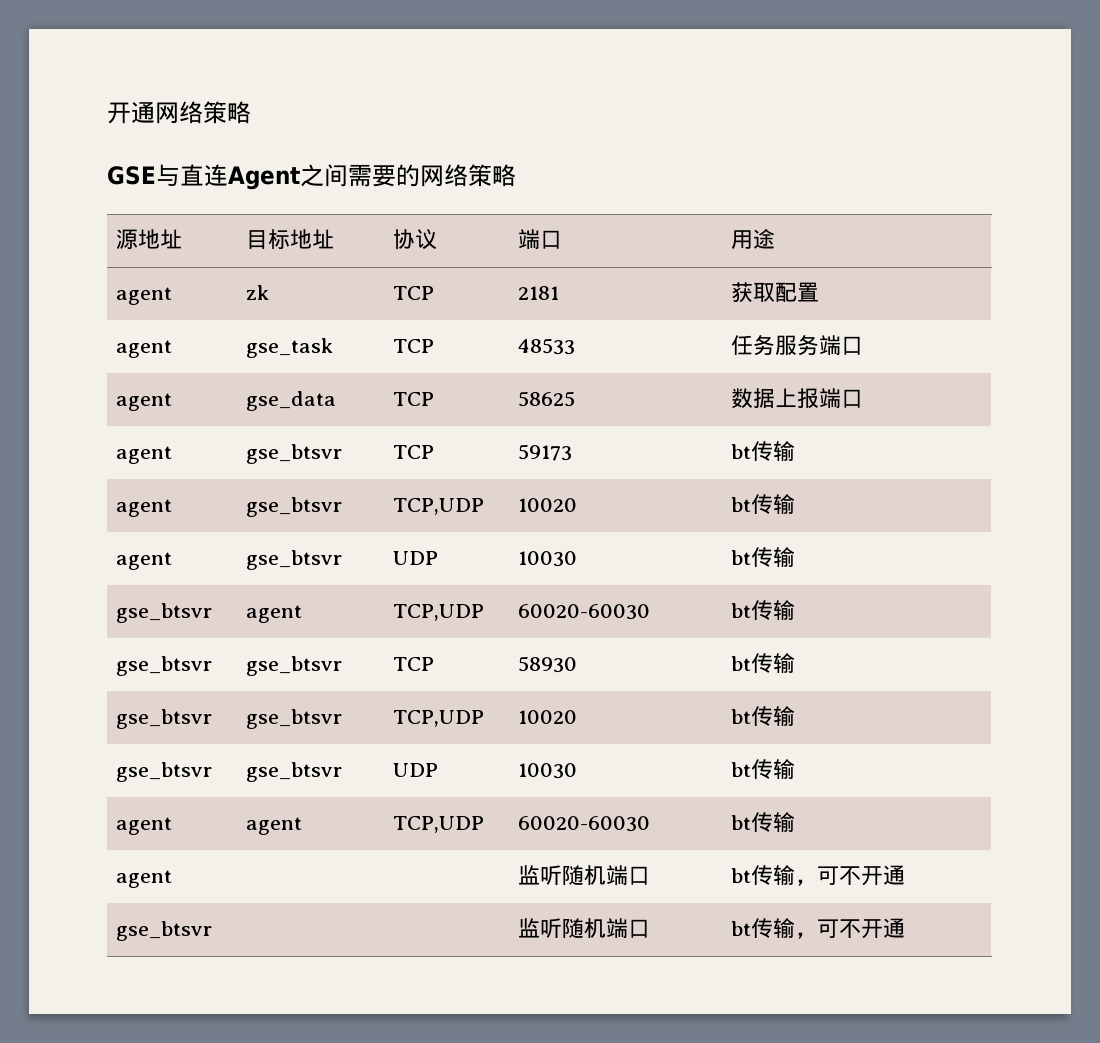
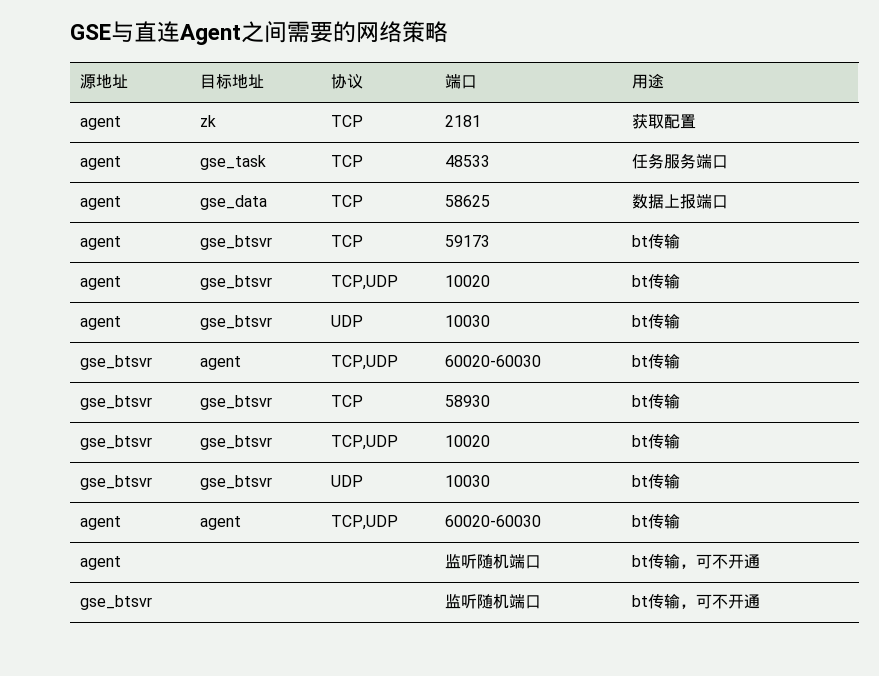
- 开通网络策略

